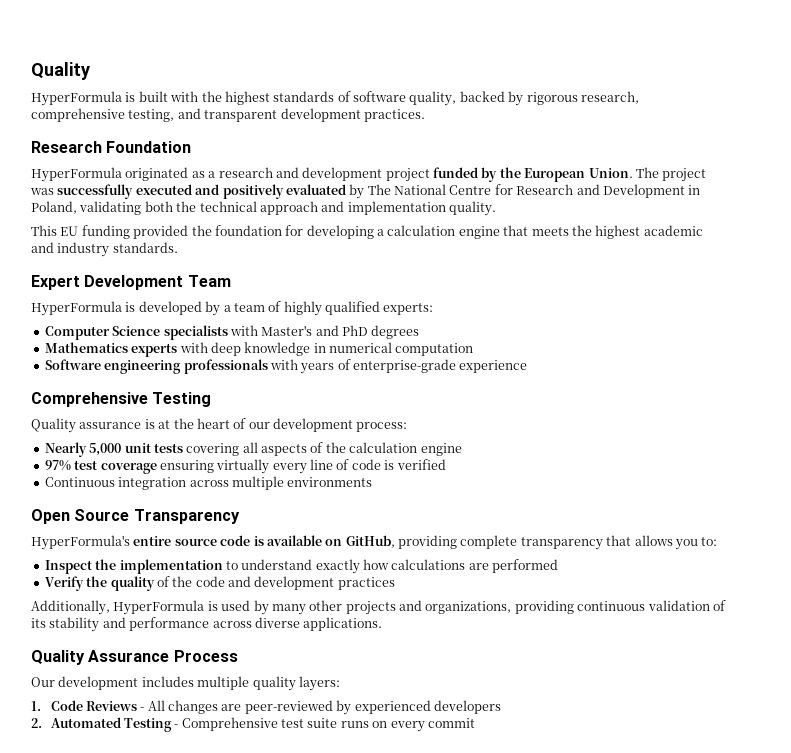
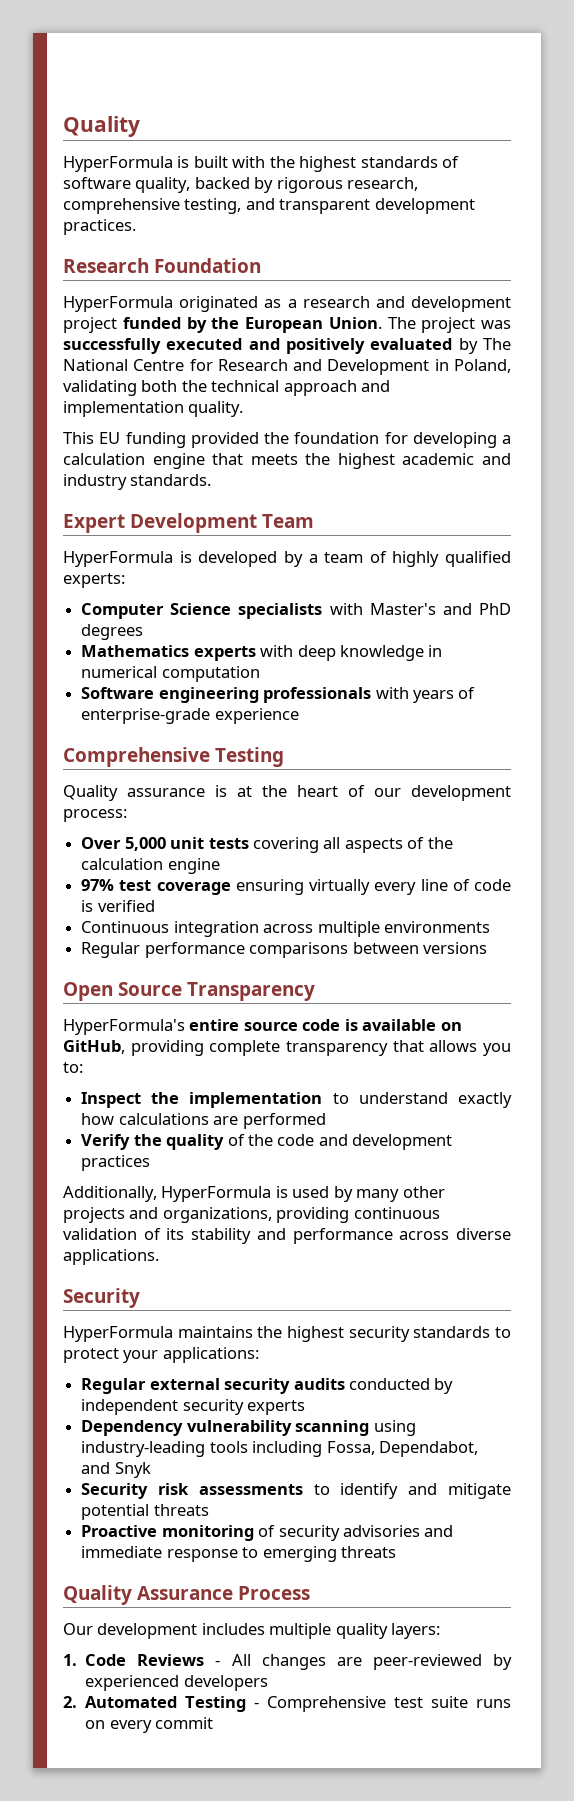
- Nearly 5,000 unit tests covering all aspects of the calculation engine
+ Over 5,000 unit tests covering all aspects of the calculation engine
+ Regular performance comparisons between versions
  Additionally, HyperFormula is used by many other projects and organizations, providing continuous validation of its stability and performance across diverse applications.
+ Security
+ HyperFormula maintains the highest security standards to protect your applications:
+ Regular external security audits conducted by independent security experts
+ Dependency vulnerability scanning using industry-leading tools including Fossa, Dependabot, and Snyk
+ Security risk assessments to identify and mitigate potential threats
+ Proactive monitoring of security advisories and immediate response to emerging threats

